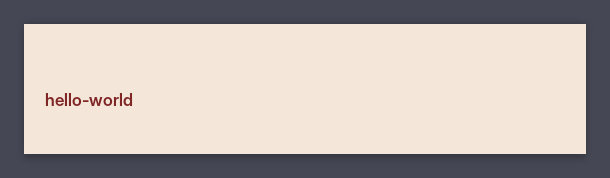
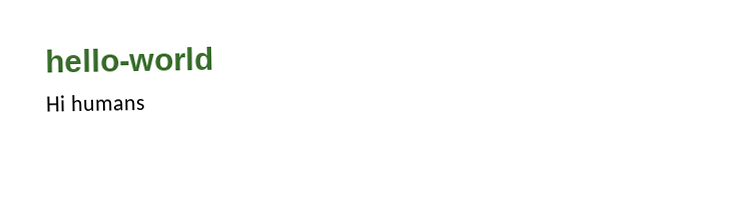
+ Hi humans

